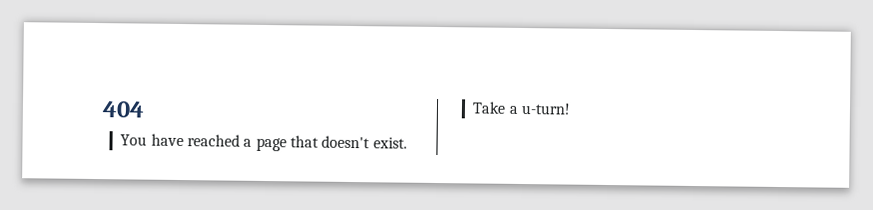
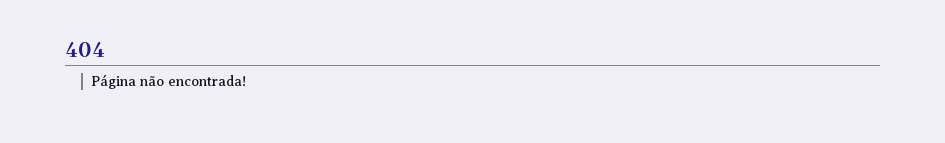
- You have reached a page that doesn't exist. Take a u-turn!
+ Página não encontrada!

